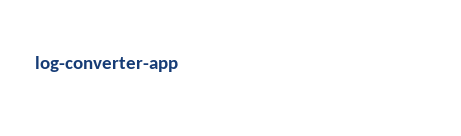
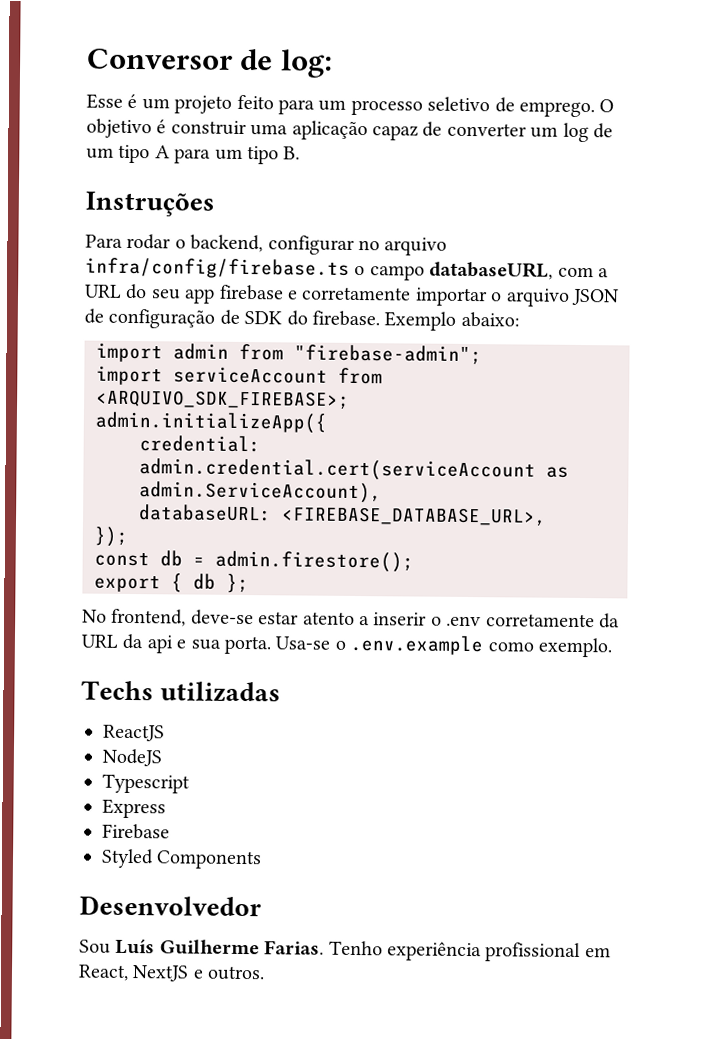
- log-converter-app
+ Conversor de log:
+ Esse é um projeto feito para um processo seletivo de emprego. O objetivo é construir uma aplicação capaz de converter um log de um tipo A para um tipo B.
+ Instruções
+ Para rodar o backend, configurar no arquivo infra/config/firebase.ts o campo databaseURL, com a URL do seu app firebase e corretamente importar o arquivo JSON de configuração de SDK do firebase. Exemplo abaixo:
+ import admin from "firebase-admin";
+ import serviceAccount from <ARQUIVO_SDK_FIREBASE>;
+ admin.initializeApp({
+ credential: admin.credential.cert(serviceAccount as admin.ServiceAccount),
+ databaseURL: <FIREBASE_DATABASE_URL>,
+ });
+ const db = admin.firestore();
+ export { db };
+ No frontend, deve-se estar atento a inserir o .env corretamente da URL da api e sua porta. Usa-se o .env.example como exemplo.
+ Techs utilizadas
+ ReactJS
+ NodeJS
+ Typescript
+ Express
+ Firebase
+ Styled Components
+ Desenvolvedor
+ Sou Luís Guilherme Farias. Tenho experiência profissional em React, NextJS e outros.

